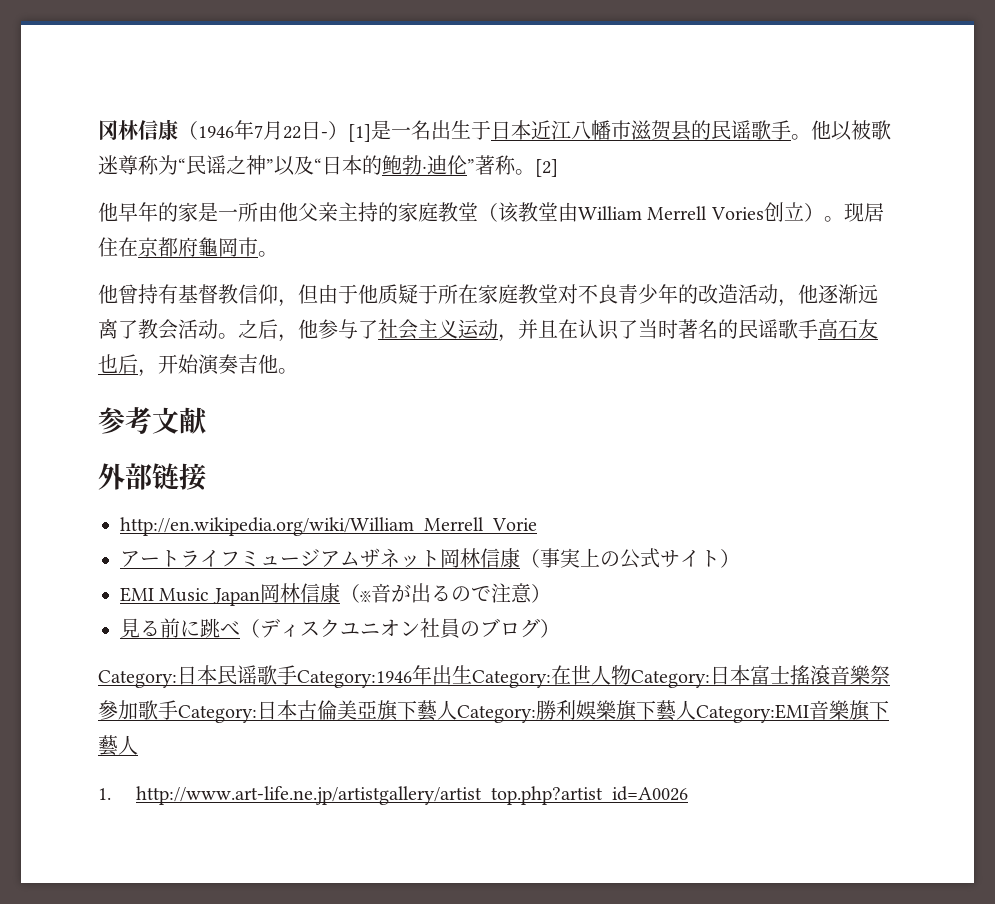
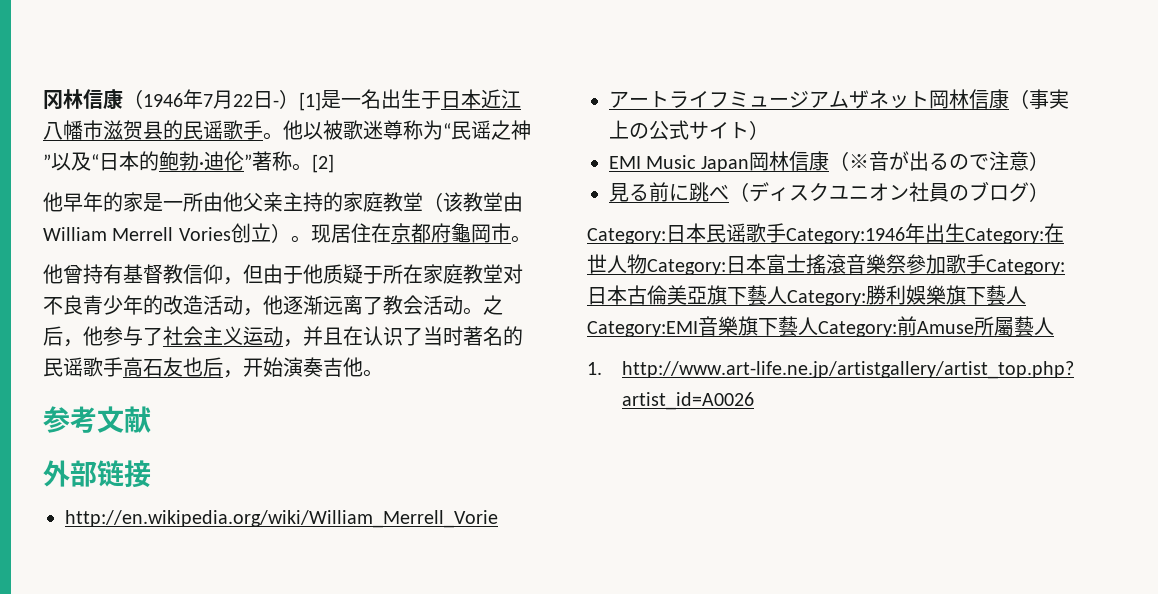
- Category:日本民谣歌手Category:1946年出生Category:在世人物Category:日本富士搖滾音樂祭參加歌手Category:日本古倫美亞旗下藝人Category:勝利娛樂旗下藝人Category:EMI音樂旗下藝人
+ Category:日本民谣歌手Category:1946年出生Category:在世人物Category:日本富士搖滾音樂祭參加歌手Category:日本古倫美亞旗下藝人Category:勝利娛樂旗下藝人Category:EMI音樂旗下藝人Category:前Amuse所屬藝人

